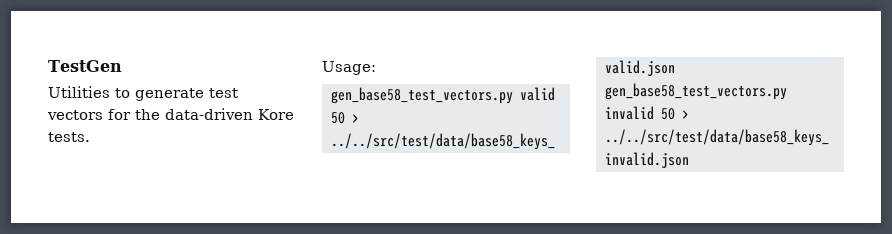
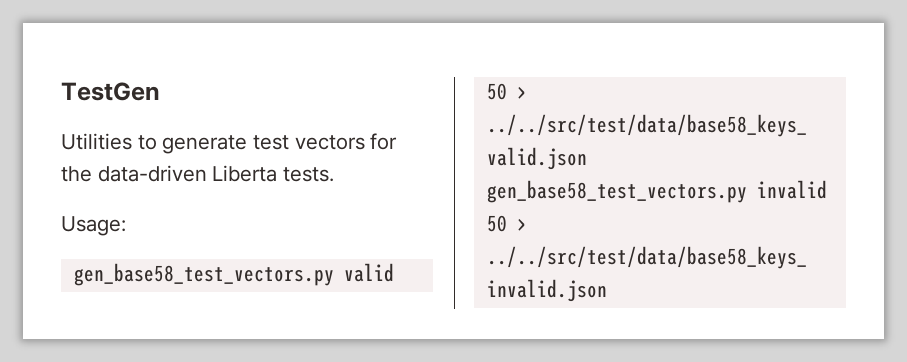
- Utilities to generate test vectors for the data-driven Kore tests.
+ Utilities to generate test vectors for the data-driven Liberta tests.

